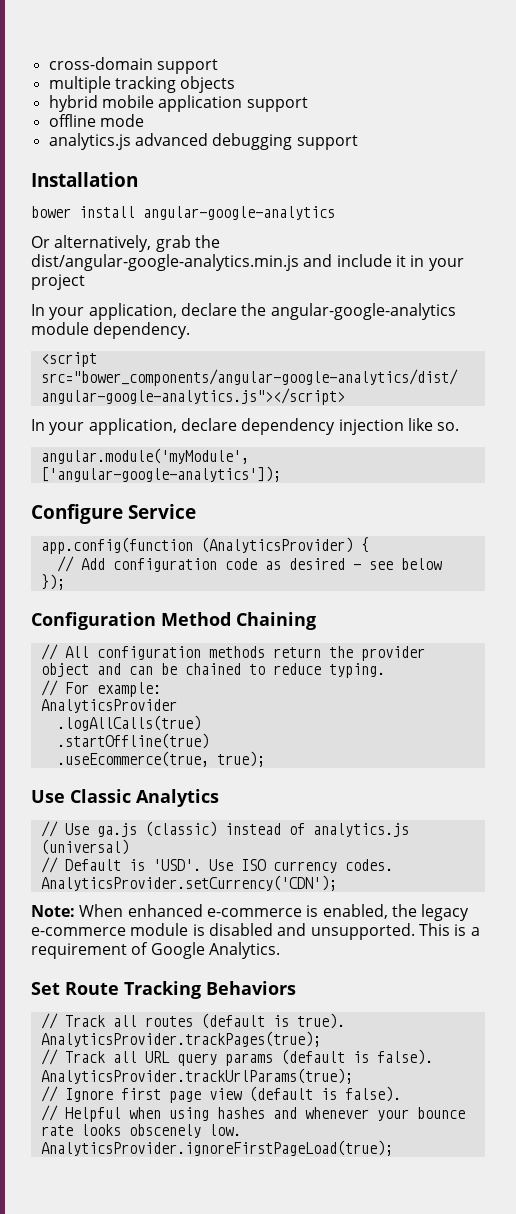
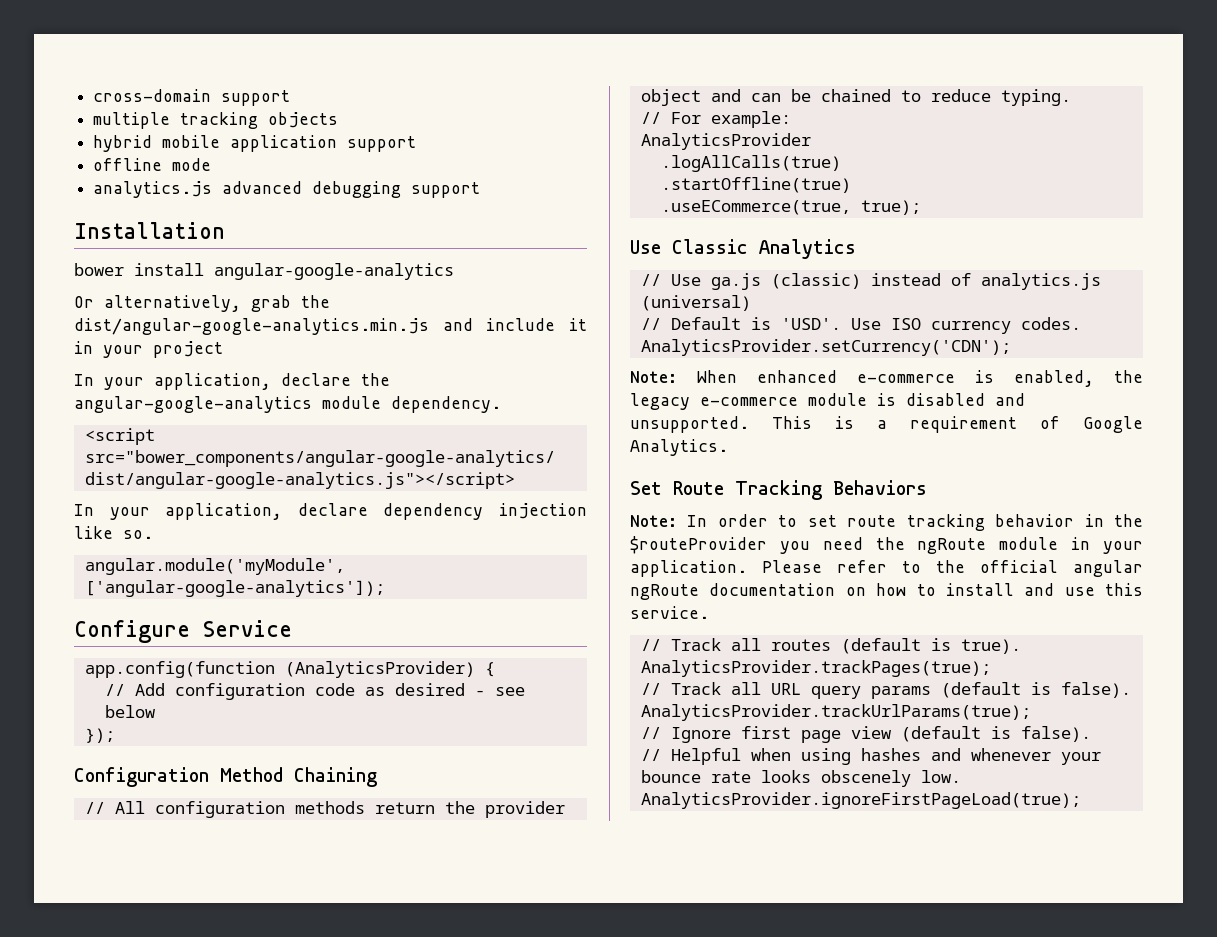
- .useEcommerce(true, true);
+ .useECommerce(true, true);
+ Note: In order to set route tracking behavior in the $routeProvider you need the ngRoute module in your application. Please refer to the official angular ngRoute documentation on how to install and use this service.

